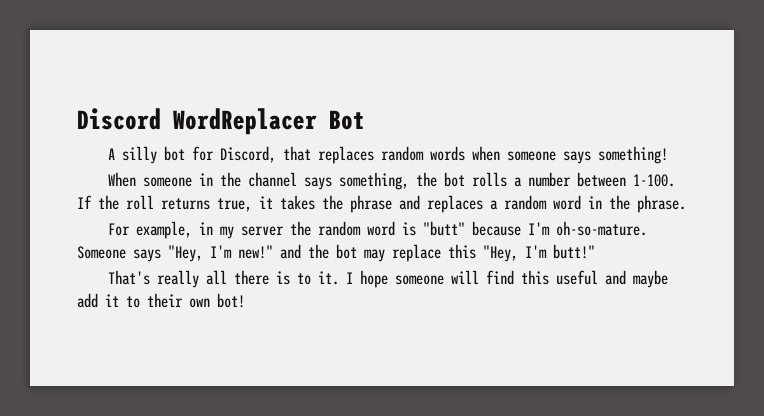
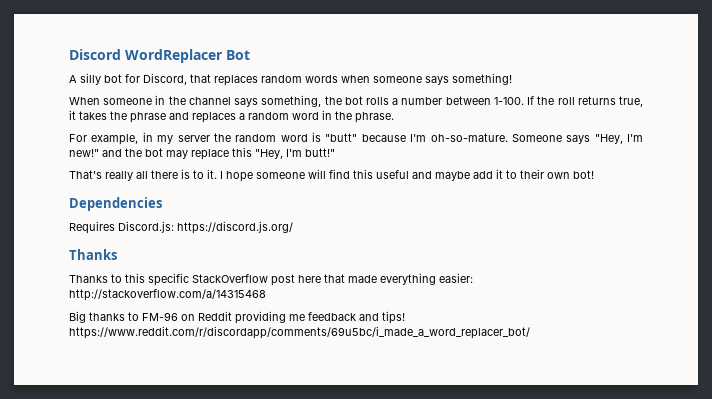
+ Dependencies
+ Requires Discord.js: https://discord.js.org/
+ Thanks
+ Thanks to this specific StackOverflow post here that made everything easier: http://stackoverflow.com/a/14315468
+ Big thanks to FM-96 on Reddit providing me feedback and tips! https://www.reddit.com/r/discordapp/comments/69u5bc/i_made_a_word_replacer_bot/

